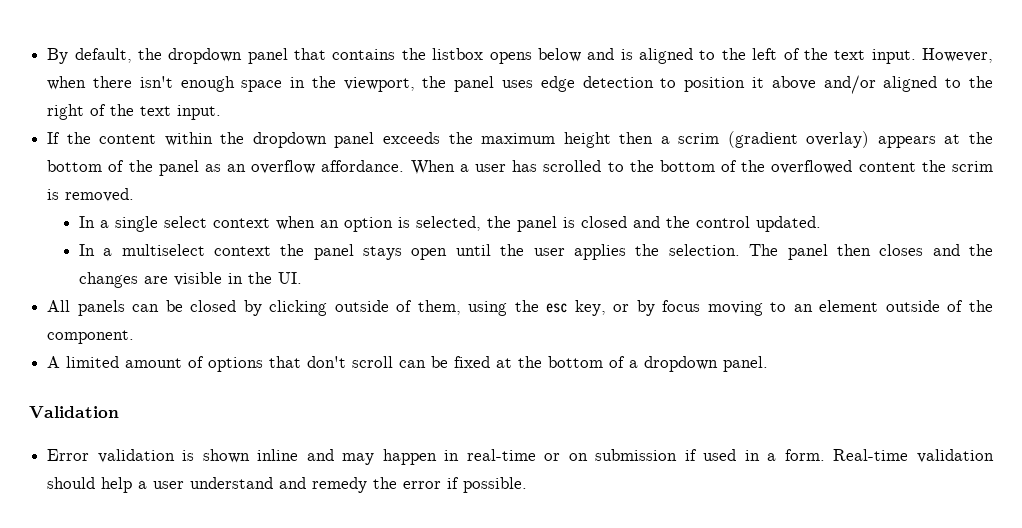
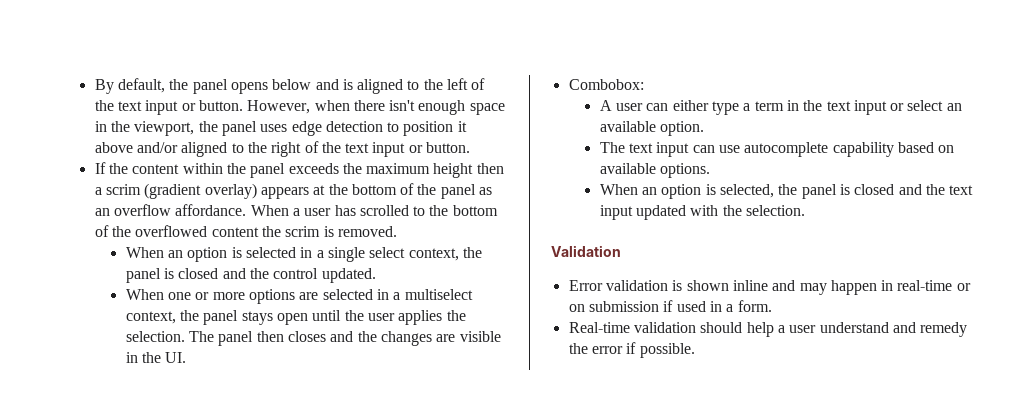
- By default, the dropdown panel that contains the listbox opens below and is aligned to the left of the text input.
+ By default, the panel opens below and is aligned to the left of the text input or button.
- However, when there isn't enough space in the viewport, the panel uses edge detection to position it above and/or aligned to the right of the text input.
+ However, when there isn't enough space in the viewport, the panel uses edge detection to position it above and/or aligned to the right of the text input or button.
- If the content within the dropdown panel exceeds the maximum height then a scrim (gradient overlay) appears at the bottom of the panel as an overflow affordance.
+ If the content within the panel exceeds the maximum height then a scrim (gradient overlay) appears at the bottom of the panel as an overflow affordance.
- In a single select context when an option is selected, the panel is closed and the control updated.
+ When an option is selected in a single select context, the panel is closed and the control updated.
- In a multiselect context the panel stays open until the user applies the selection.
+ When one or more options are selected in a multiselect context, the panel stays open until the user applies the selection.
- All panels can be closed by clicking outside of them, using the esc key, or by focus moving to an element outside of the component.
- A limited amount of options that don't scroll can be fixed at the bottom of a dropdown panel.
+ Combobox:
+ A user can either type a term in the text input or select an available option.
+ The text input can use autocomplete capability based on available options.
+ When an option is selected, the panel is closed and the text input updated with the selection.
- Error validation is shown inline and may happen in real-time or on submission if used in a form. Real-time validation should help a user understand and remedy the error if possible.
+ Error validation is shown inline and may happen in real-time or on submission if used in a form.
+ Real-time validation should help a user understand and remedy the error if possible.

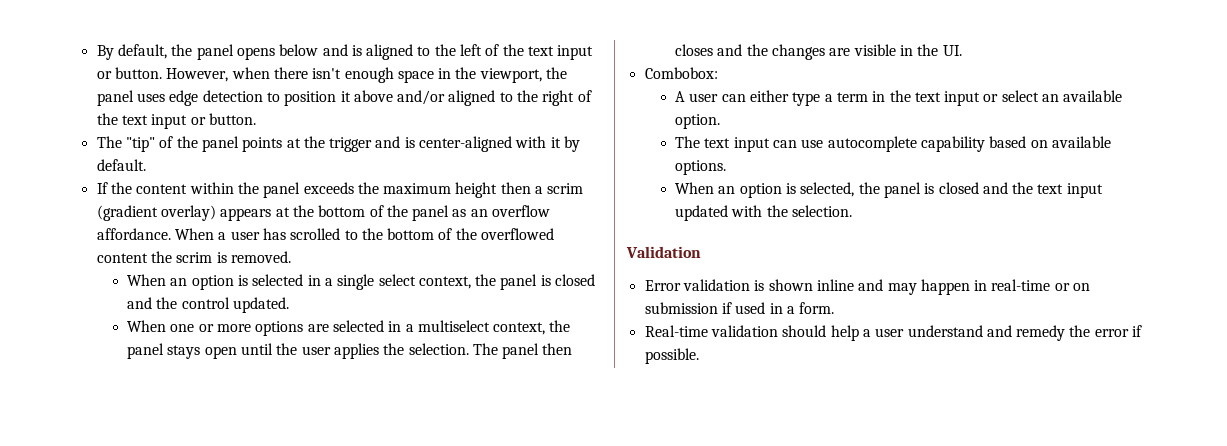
+ The "tip" of the panel points at the trigger and is center-aligned with it by default.

